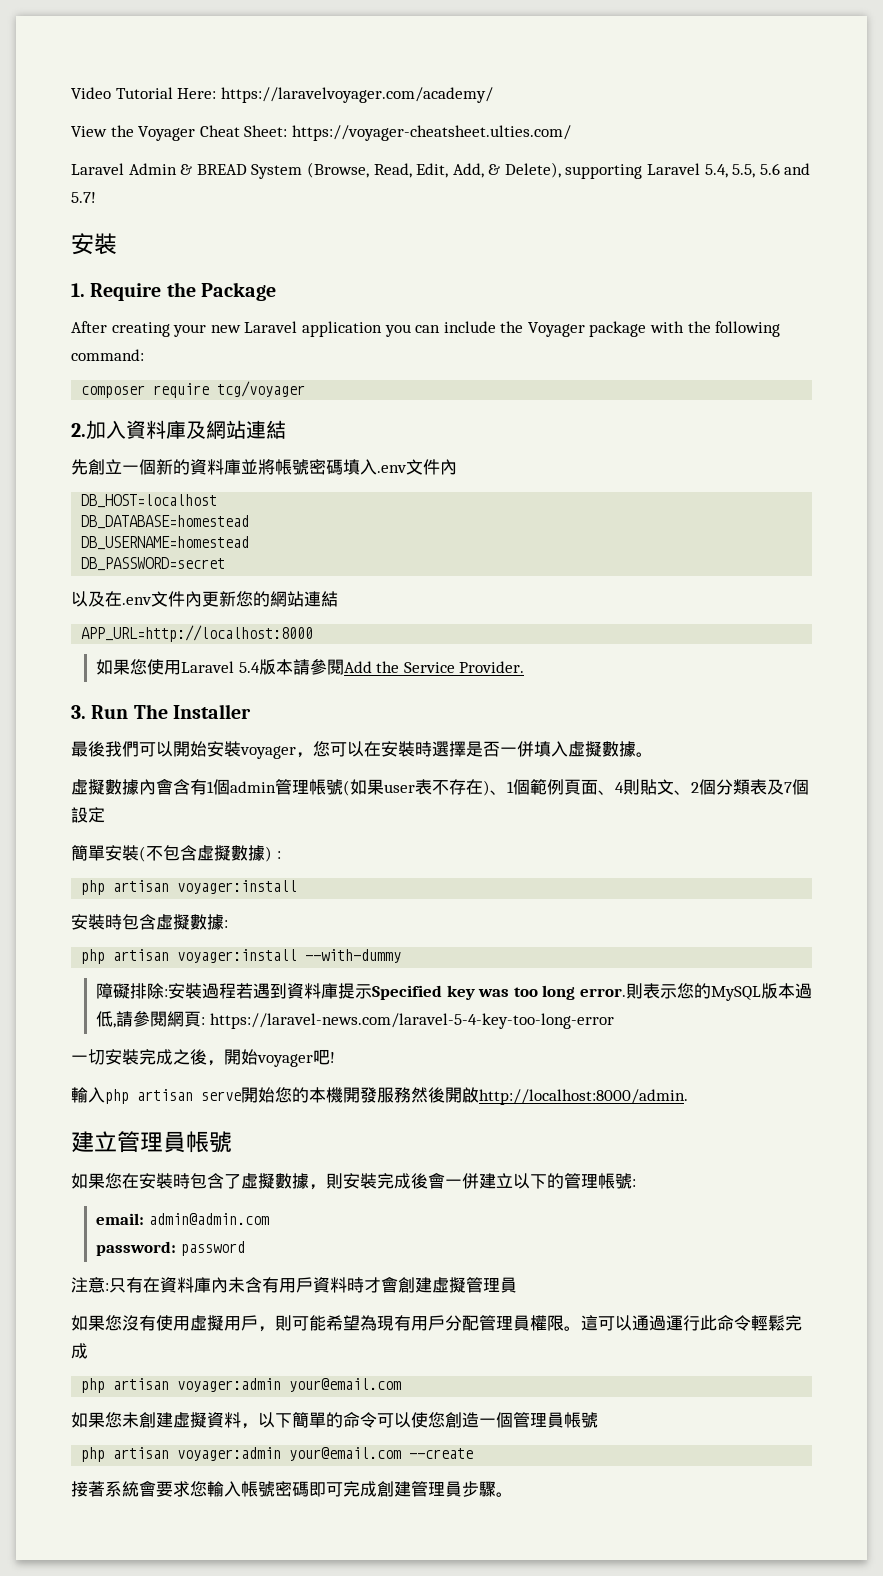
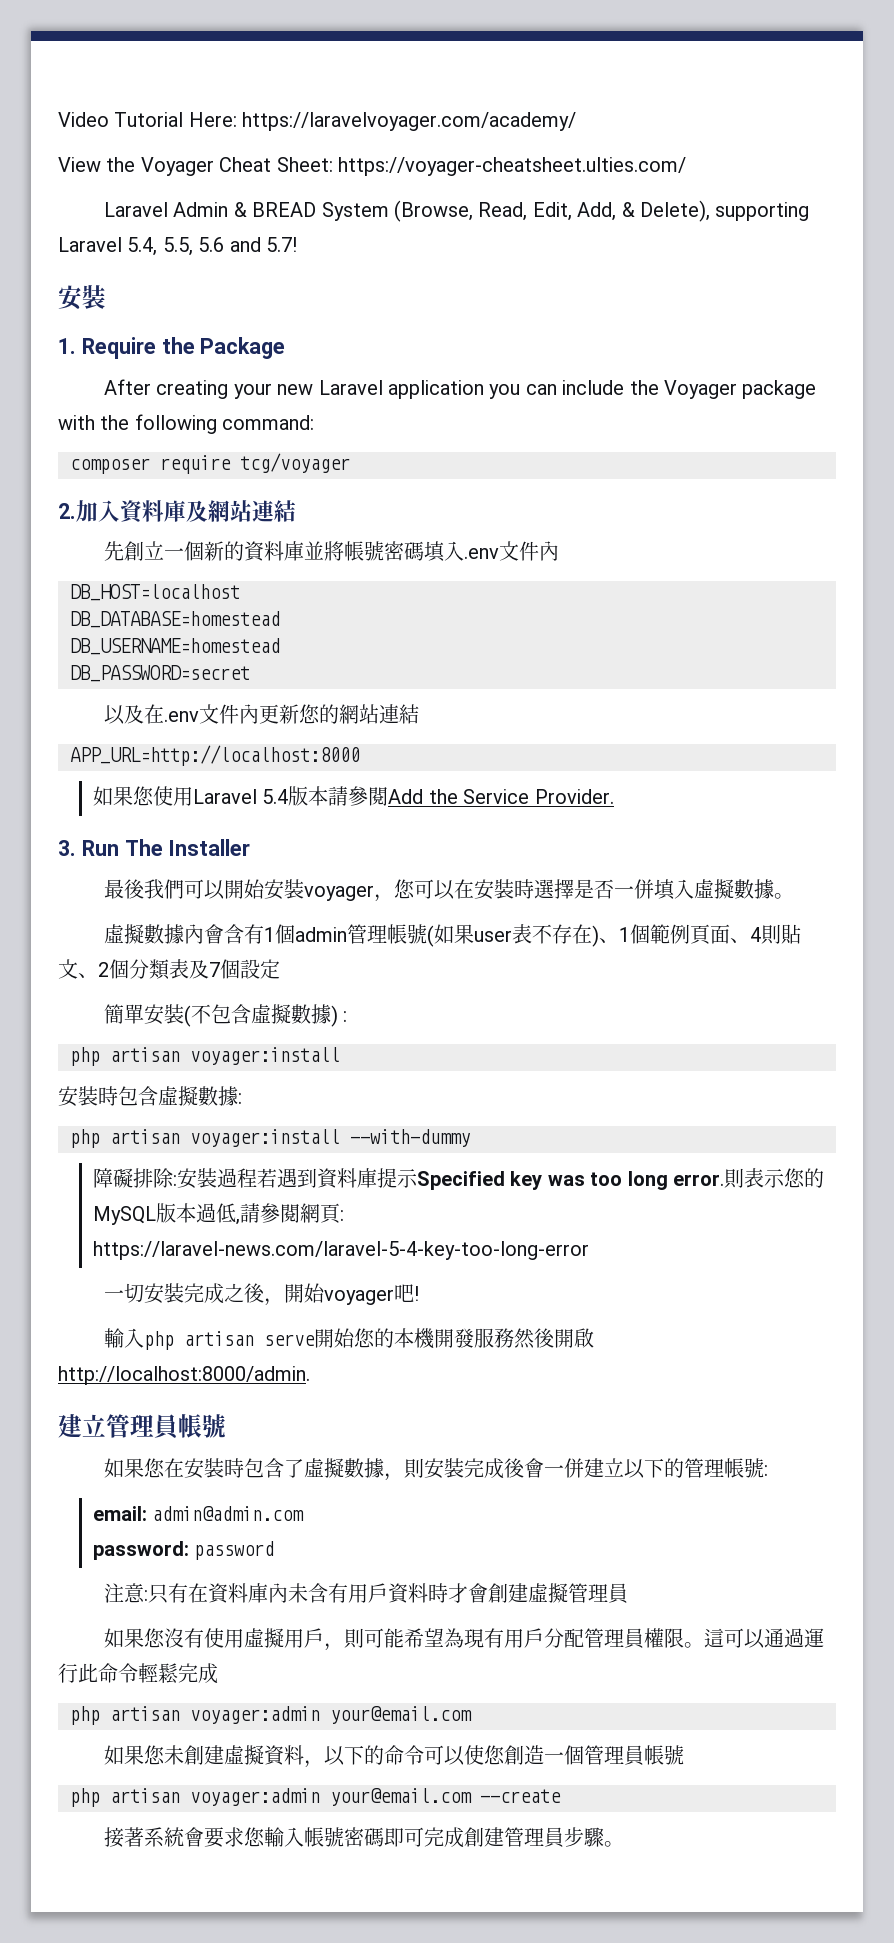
- 如果您未創建虛擬資料，以下簡單的命令可以使您創造一個管理員帳號
+ 如果您未創建虛擬資料，以下的命令可以使您創造一個管理員帳號

